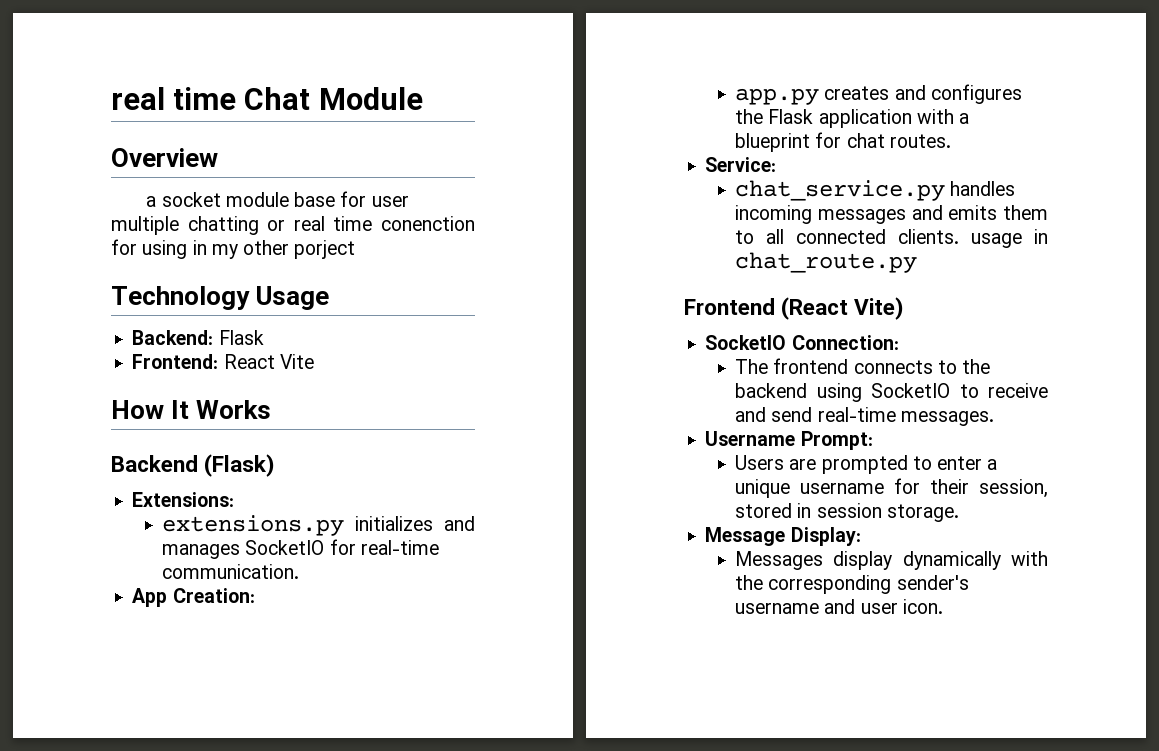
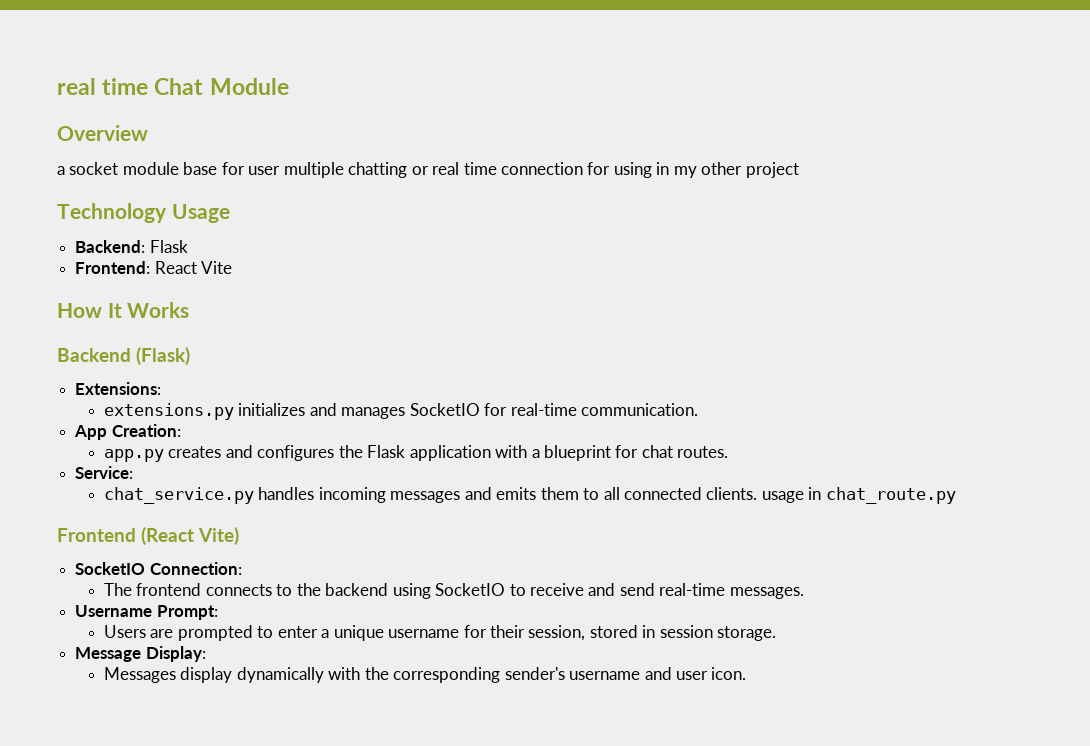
- a socket module base for user multiple chatting or real time conenction for using in my other porject
+ a socket module base for user multiple chatting or real time connection for using in my other project

